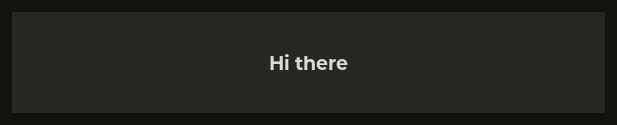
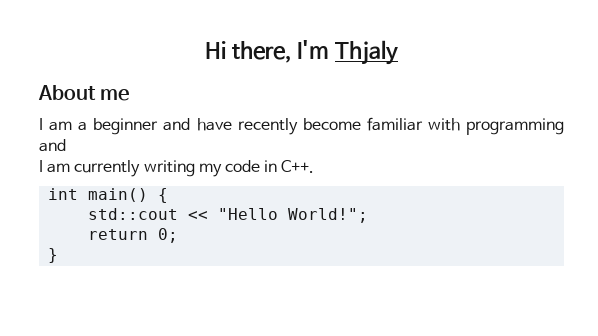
- Hi there
+ Hi there, I'm Thjaly
+ About me
+ I am a beginner and have recently become familiar with programming and
+ I am currently writing my code in C++.
+ int main() {
+ std::cout << "Hello World!";
+ return 0;
+ }

